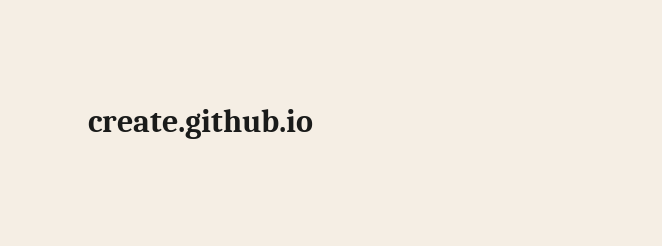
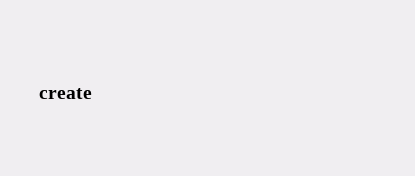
- create.github.io
+ create

